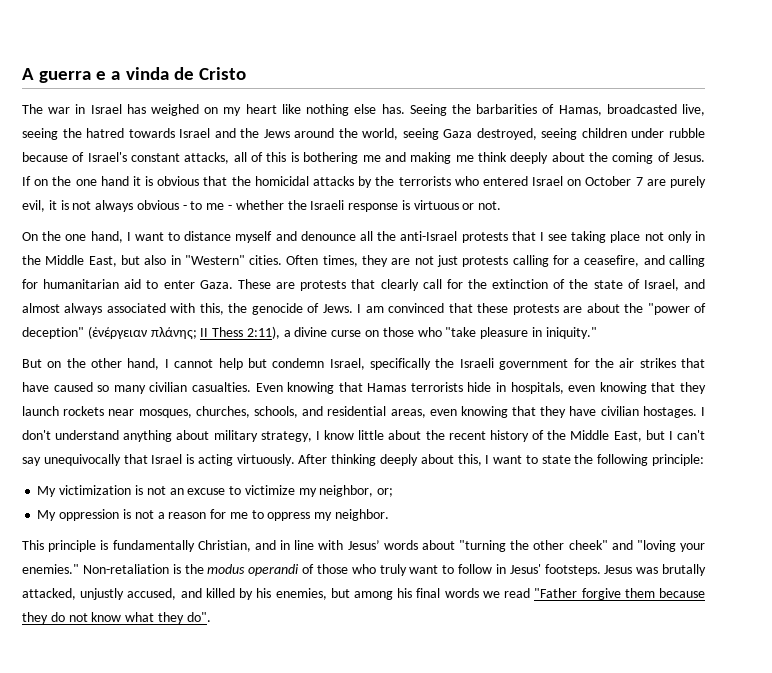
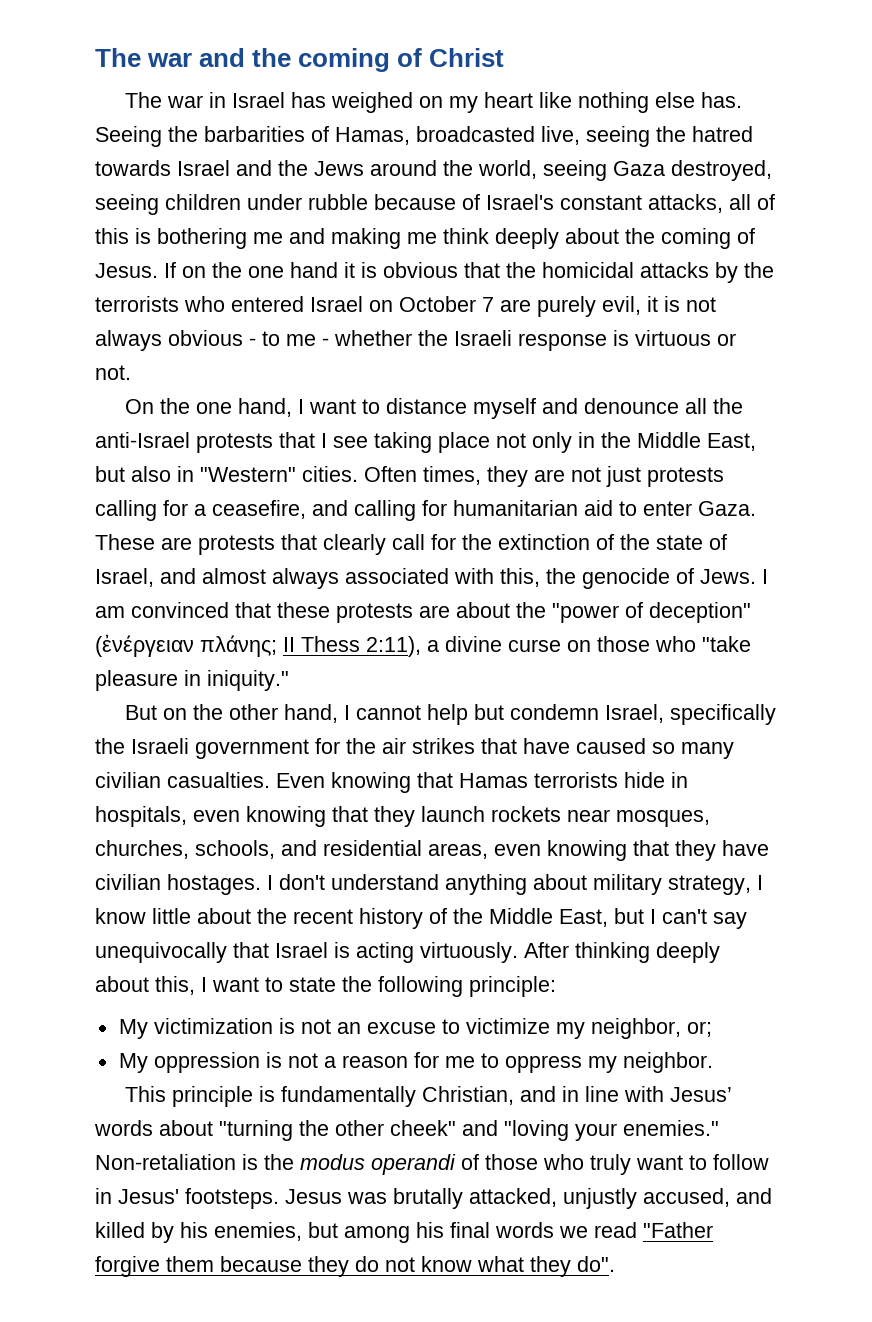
- A guerra e a vinda de Cristo
+ The war and the coming of Christ

